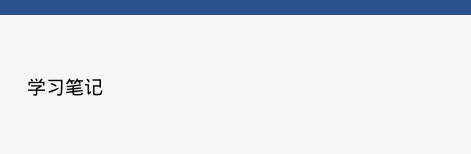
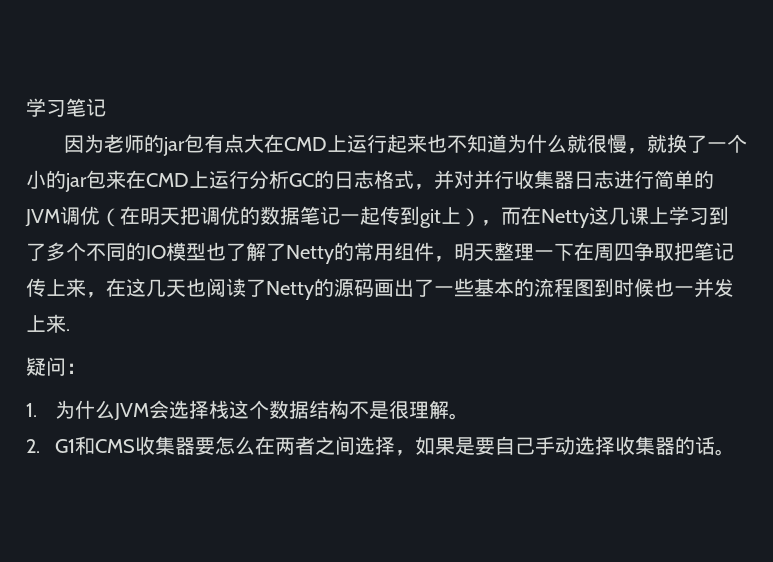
+ 因为老师的jar包有点大在CMD上运行起来也不知道为什么就很慢，就换了一个小的jar包来在CMD上运行分析GC的日志格式，并对并行收集器日志进行简单的JVM调优（在明天把调优的数据笔记一起传到git上），而在Netty这几课上学习到了多个不同的IO模型也了解了Netty的常用组件，明天整理一下在周四争取把笔记传上来，在这几天也阅读了Netty的源码画出了一些基本的流程图到时候也一并发上来.
+ 疑问：
+ 1.为什么JVM会选择栈这个数据结构不是很理解。
+ 2. G1和CMS收集器要怎么在两者之间选择，如果是要自己手动选择收集器的话。

